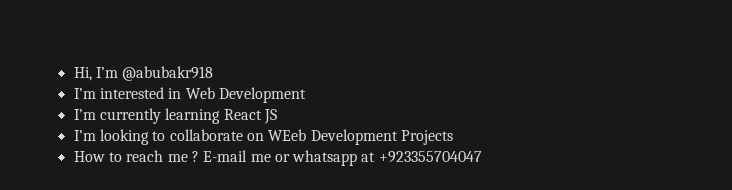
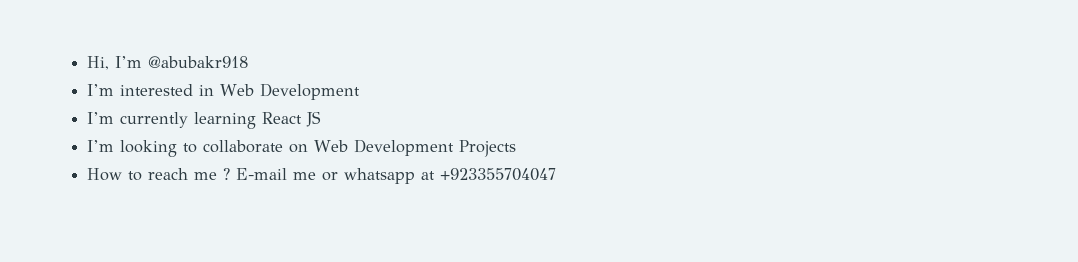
- I’m looking to collaborate on WEeb Development Projects
+ I’m looking to collaborate on Web Development Projects

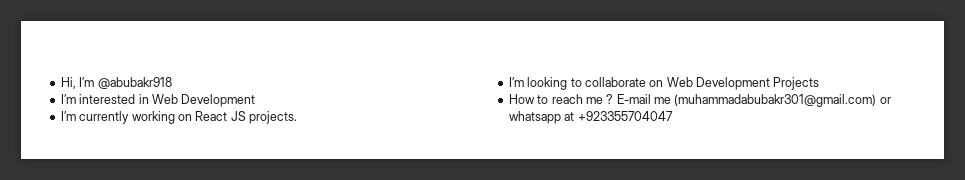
- I’m currently learning React JS
+ I’m currently working on React JS projects.
- E-mail me or whatsapp at +923355704047
+ E-mail me (muhammadabubakr301@gmail.com) or whatsapp at +923355704047

